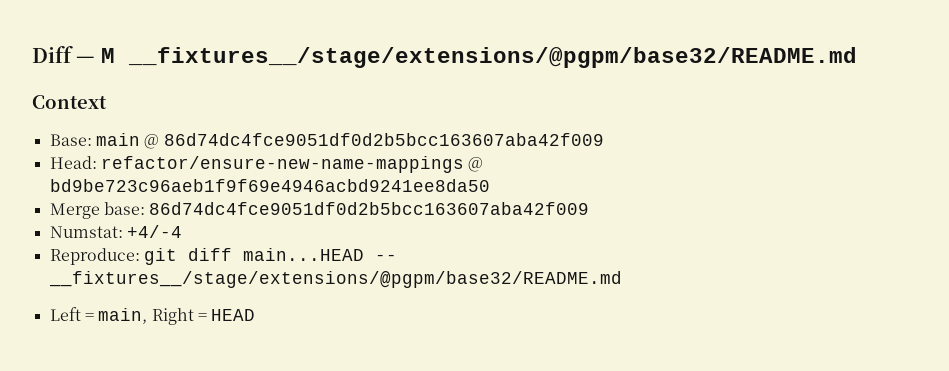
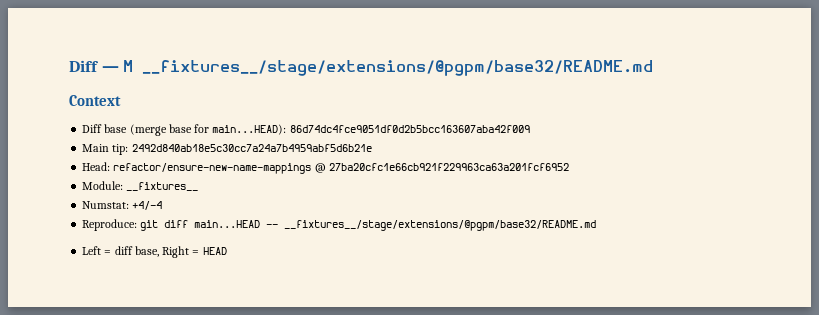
- Base: main @ 86d74dc4fce9051df0d2b5bcc163607aba42f009
+ Diff base (merge base for main...HEAD): 86d74dc4fce9051df0d2b5bcc163607aba42f009
+ Main tip: 2492d840ab18e5c30cc7a24a7b4959abf5d6b21e
- Head: refactor/ensure-new-name-mappings @ bd9be723c96aeb1f9f69e4946acbd9241ee8da50
- Merge base: 86d74dc4fce9051df0d2b5bcc163607aba42f009
+ Head: refactor/ensure-new-name-mappings @ 27ba20cfc1e66cb921f229963ca63a201fcf6952
+ Module: __fixtures__
- Left = main, Right = HEAD
+ Left = diff base, Right = HEAD

